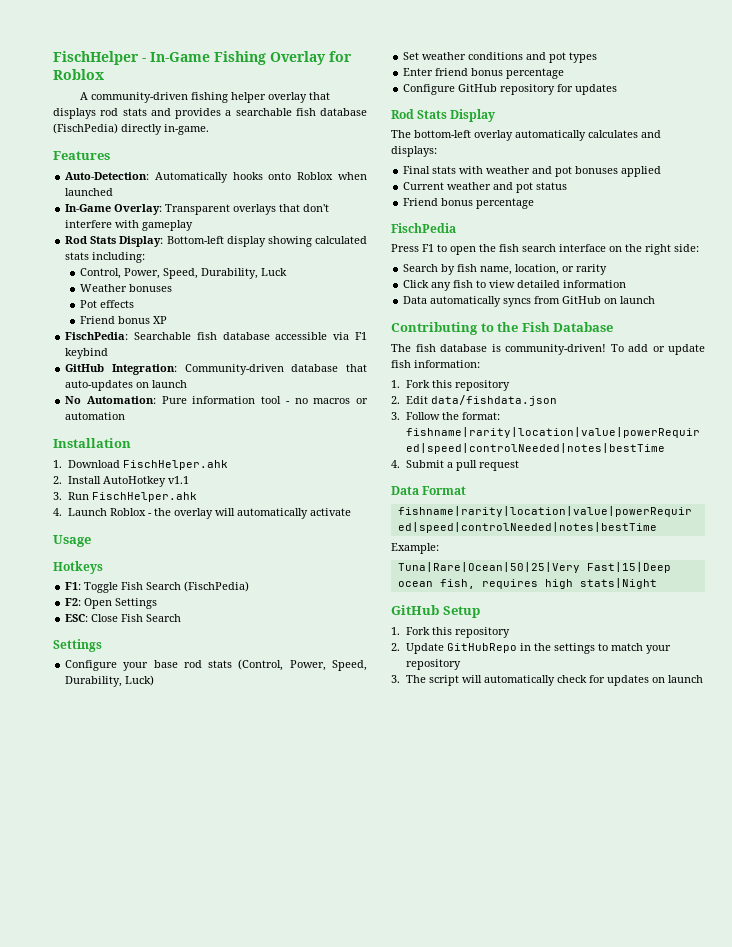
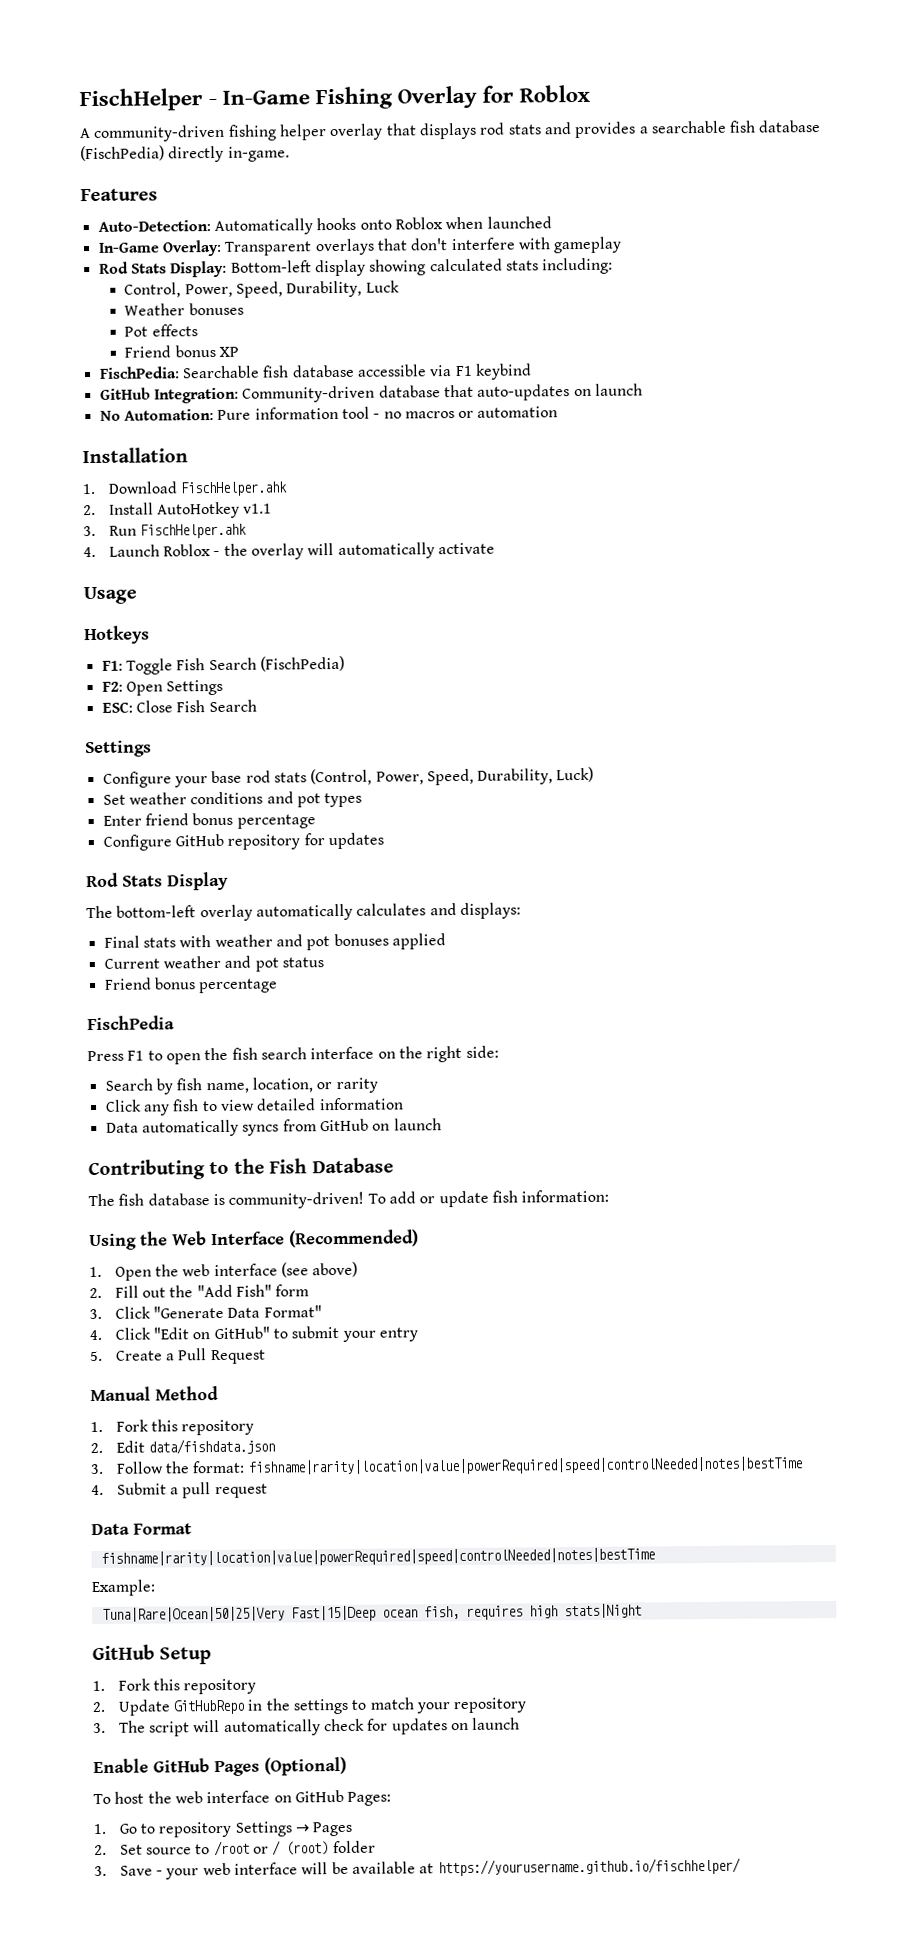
+ Using the Web Interface (Recommended)
+ 1. Open the web interface (see above)
+ 2. Fill out the "Add Fish" form
+ 3. Click "Generate Data Format"
+ 4. Click "Edit on GitHub" to submit your entry
+ 5. Create a Pull Request
+ Manual Method
+ Enable GitHub Pages (Optional)
+ To host the web interface on GitHub Pages:
+ 1. Go to repository Settings → Pages
+ 2. Set source to /root or / (root) folder
+ 3. Save - your web interface will be available at https://yourusername.github.io/fischhelper/

